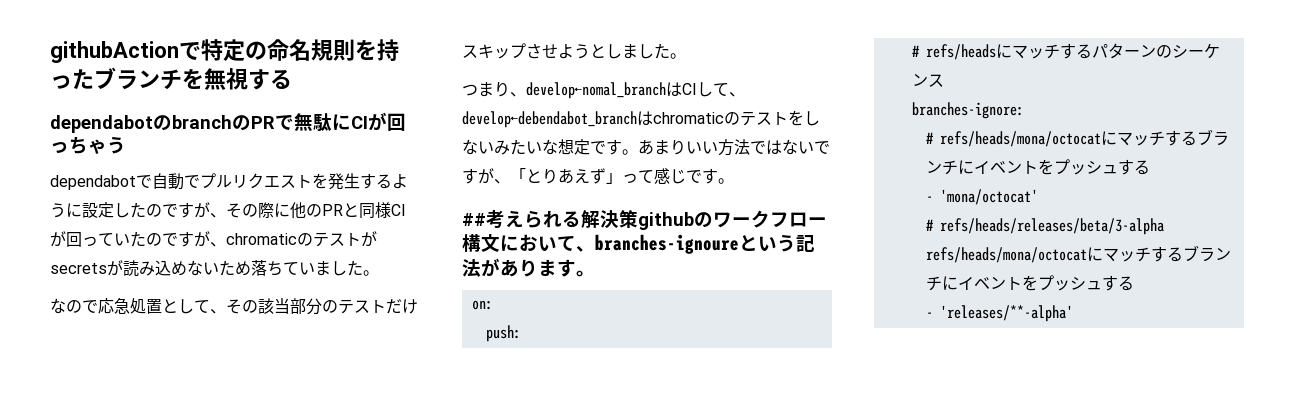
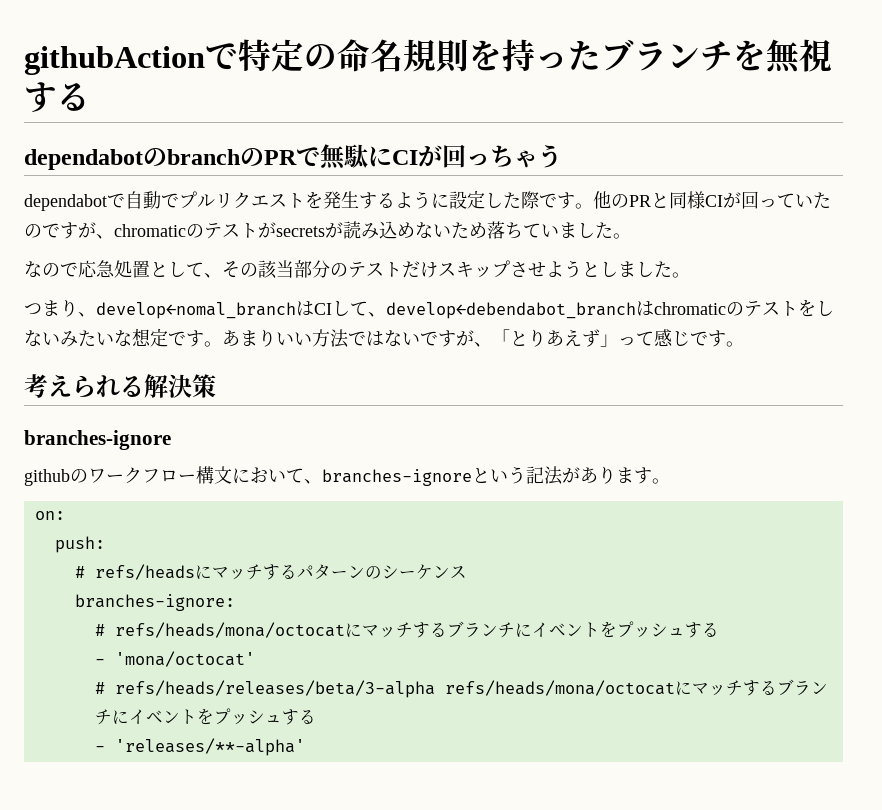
- dependabotで自動でプルリクエストを発生するように設定したのですが、その際に他のPRと同様CIが回っていたのですが、chromaticのテストがsecretsが読み込めないため落ちていました。
+ dependabotで自動でプルリクエストを発生するように設定した際です。他のPRと同様CIが回っていたのですが、chromaticのテストがsecretsが読み込めないため落ちていました。
- ##考えられる解決策githubのワークフロー構文において、branches-ignoureという記法があります。
+ 考えられる解決策
+ branches-ignore
+ githubのワークフロー構文において、branches-ignoreという記法があります。

